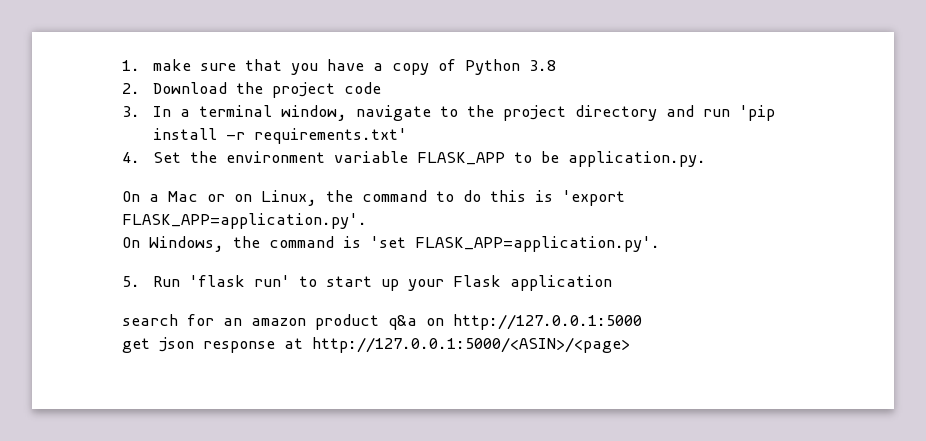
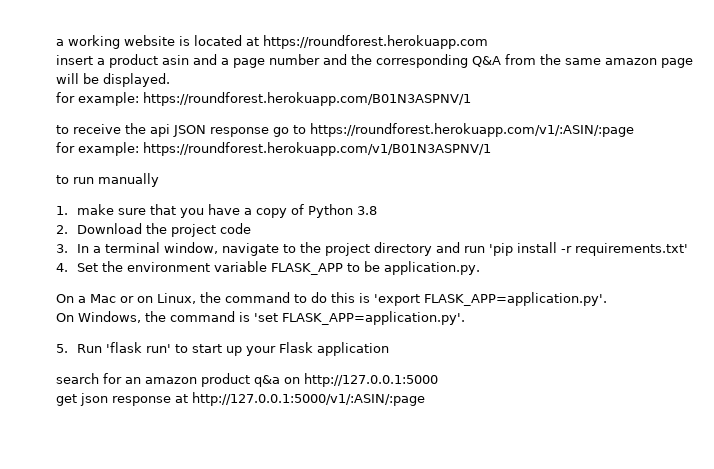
+ a working website is located at https://roundforest.herokuapp.com
+ insert a product asin and a page number and the corresponding Q&A from the same amazon page will be displayed.
+ for example: https://roundforest.herokuapp.com/B01N3ASPNV/1
+ to receive the api JSON response go to https://roundforest.herokuapp.com/v1/:ASIN/:page
+ for example: https://roundforest.herokuapp.com/v1/B01N3ASPNV/1
+ to run manually
- get json response at http://127.0.0.1:5000/<ASIN>/<page>
+ get json response at http://127.0.0.1:5000/v1/:ASIN/:page

